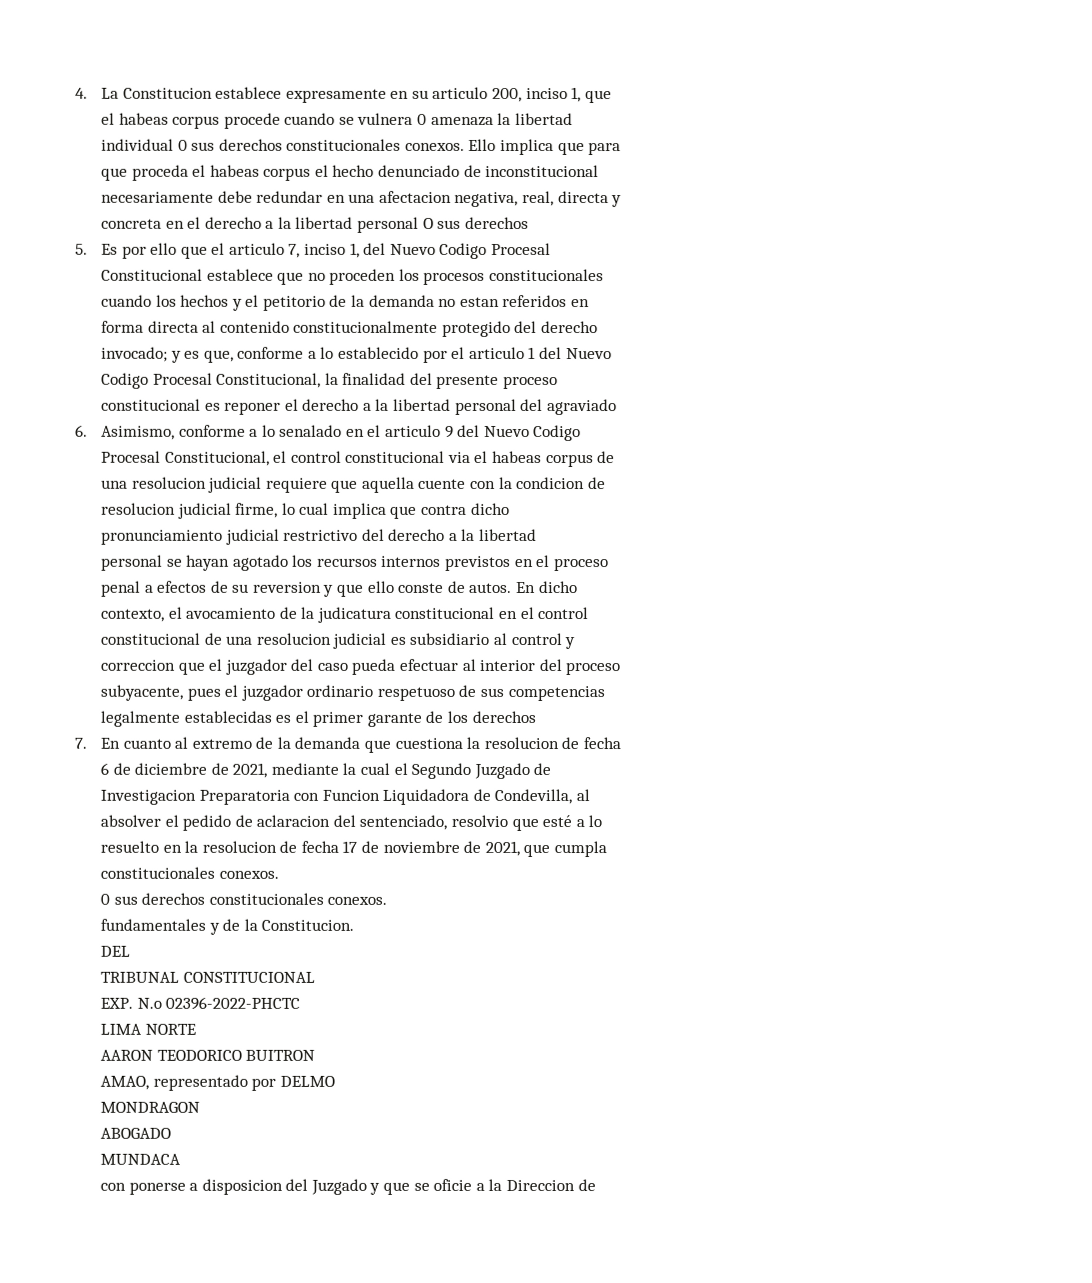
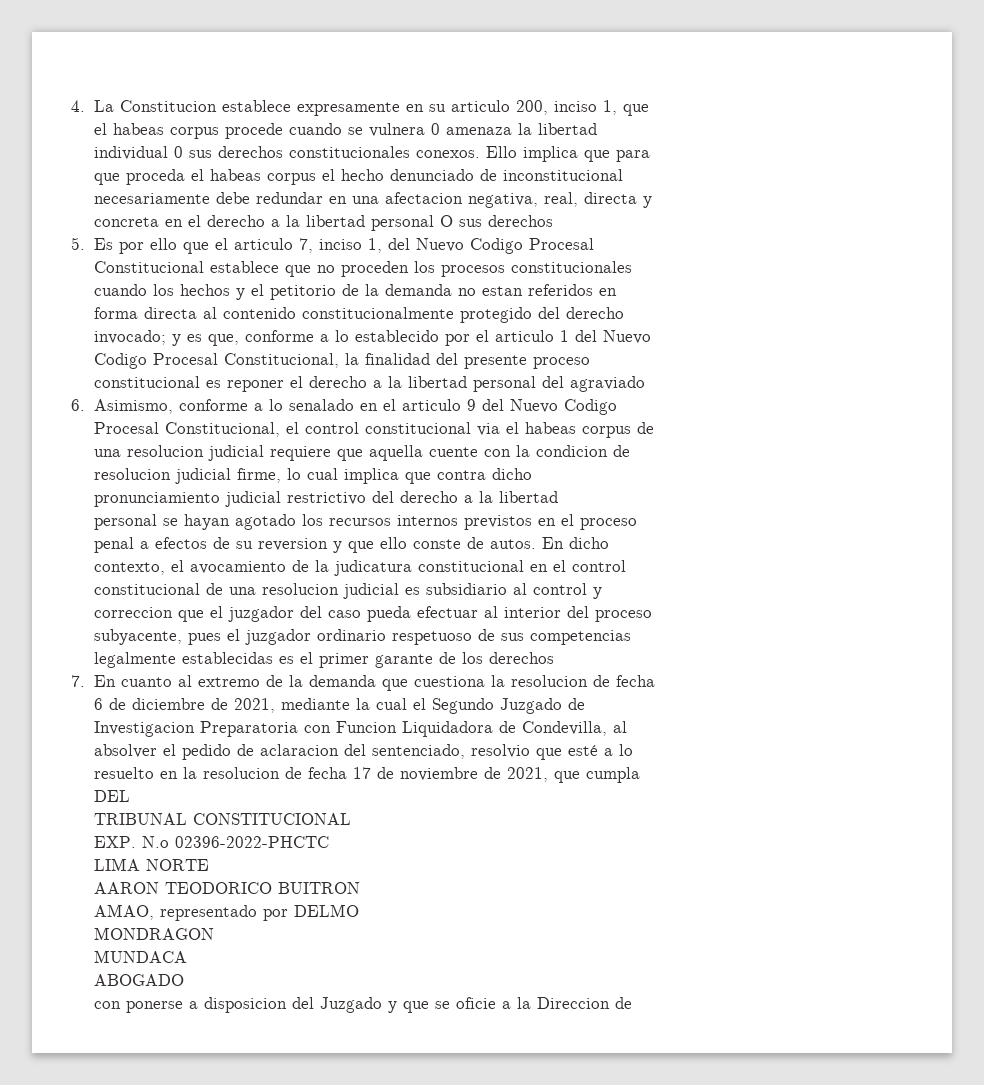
  resuelto en la resolucion de fecha 17 de noviembre de 2021, que cumpla
- constitucionales conexos.
- 0 sus derechos constitucionales conexos.
- fundamentales y de la Constitucion.
+ MUNDACA
- MUNDACA

